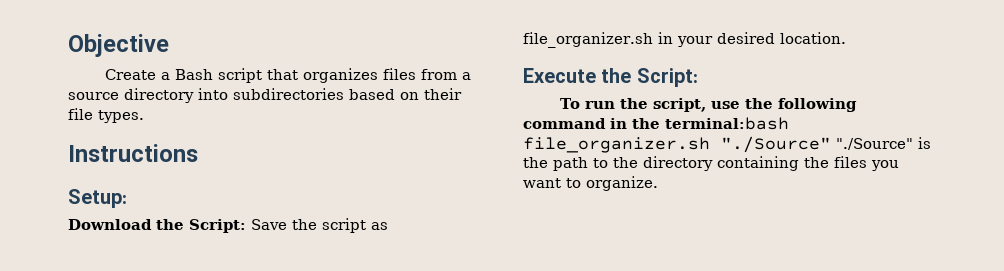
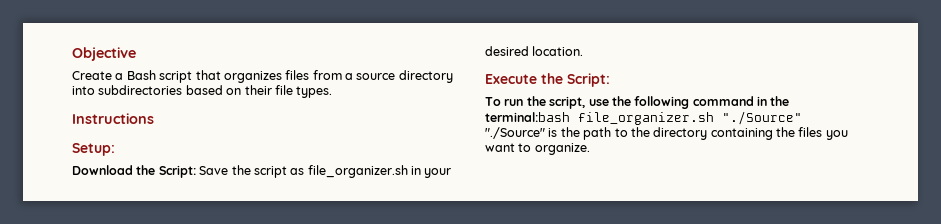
- To run the script, use the following command in the terminal:bash file_organizer.sh "./Source" "./Source" is the path to the directory containing the files you want to organize.
+ To run the script, use the following command in the terminal:bash file_organizer.sh "./Source"
+ "./Source" is the path to the directory containing the files you want to organize.

